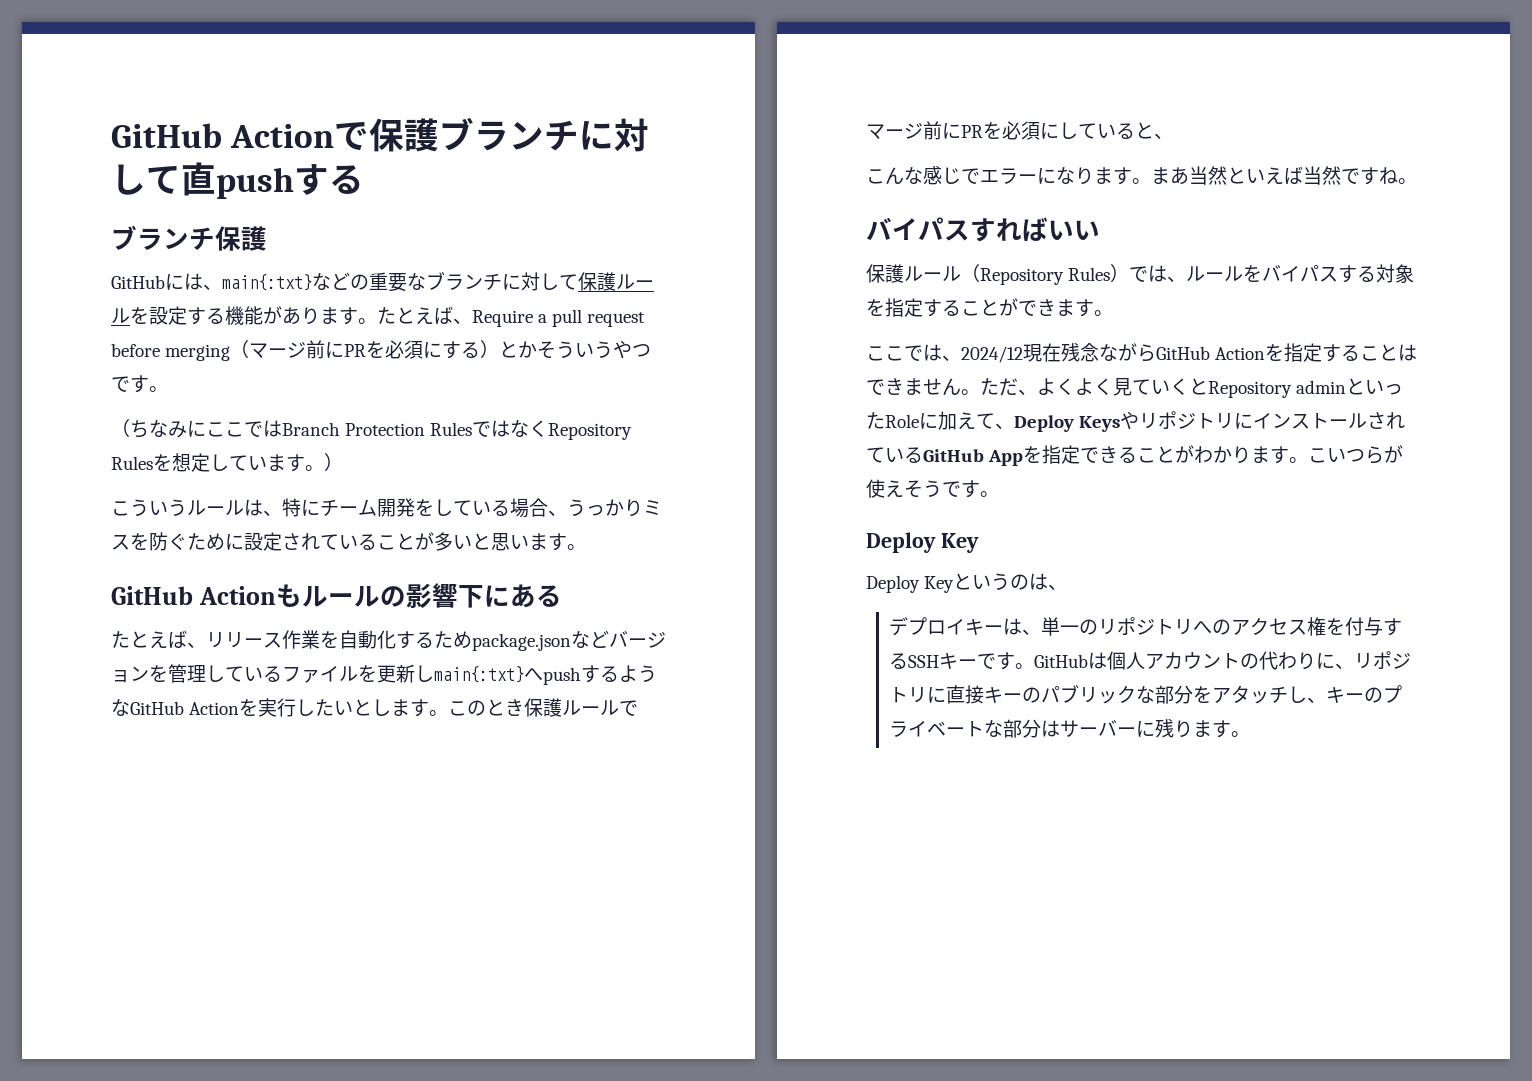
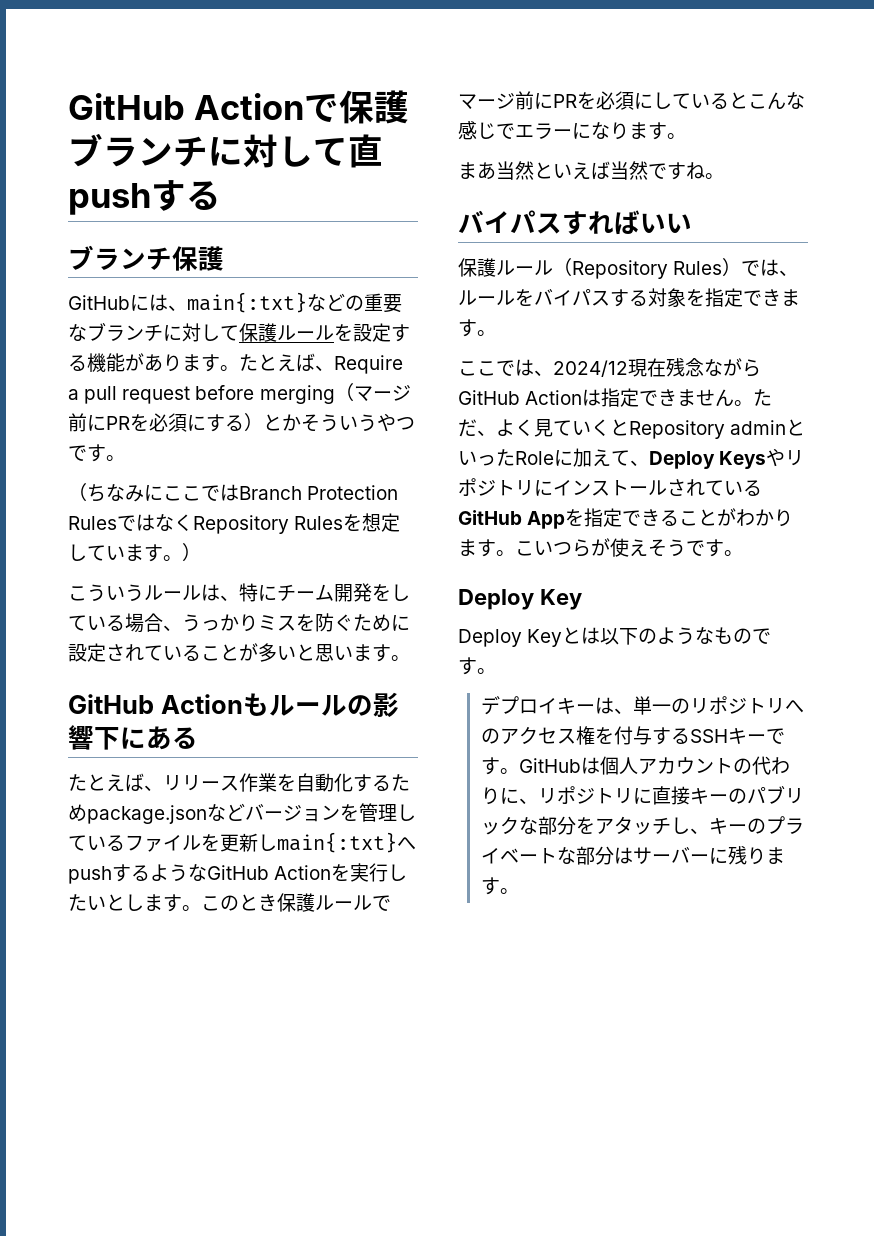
- このとき保護ルールでマージ前にPRを必須にしていると、
- こんな感じでエラーになります。まあ当然といえば当然ですね。
+ このとき保護ルールでマージ前にPRを必須にしているとこんな感じでエラーになります。
+ まあ当然といえば当然ですね。
- 保護ルール（Repository Rules）では、ルールをバイパスする対象を指定することができます。
+ 保護ルール（Repository Rules）では、ルールをバイパスする対象を指定できます。
- ここでは、2024/12現在残念ながらGitHub Actionを指定することはできません。
+ ここでは、2024/12現在残念ながらGitHub Actionは指定できません。
- ただ、よくよく見ていくとRepository adminといったRoleに加えて、Deploy KeysやリポジトリにインストールされているGitHub Appを指定できることがわかります。
+ ただ、よく見ていくとRepository adminといったRoleに加えて、Deploy KeysやリポジトリにインストールされているGitHub Appを指定できることがわかります。
- Deploy Keyというのは、
+ Deploy Keyとは以下のようなものです。

